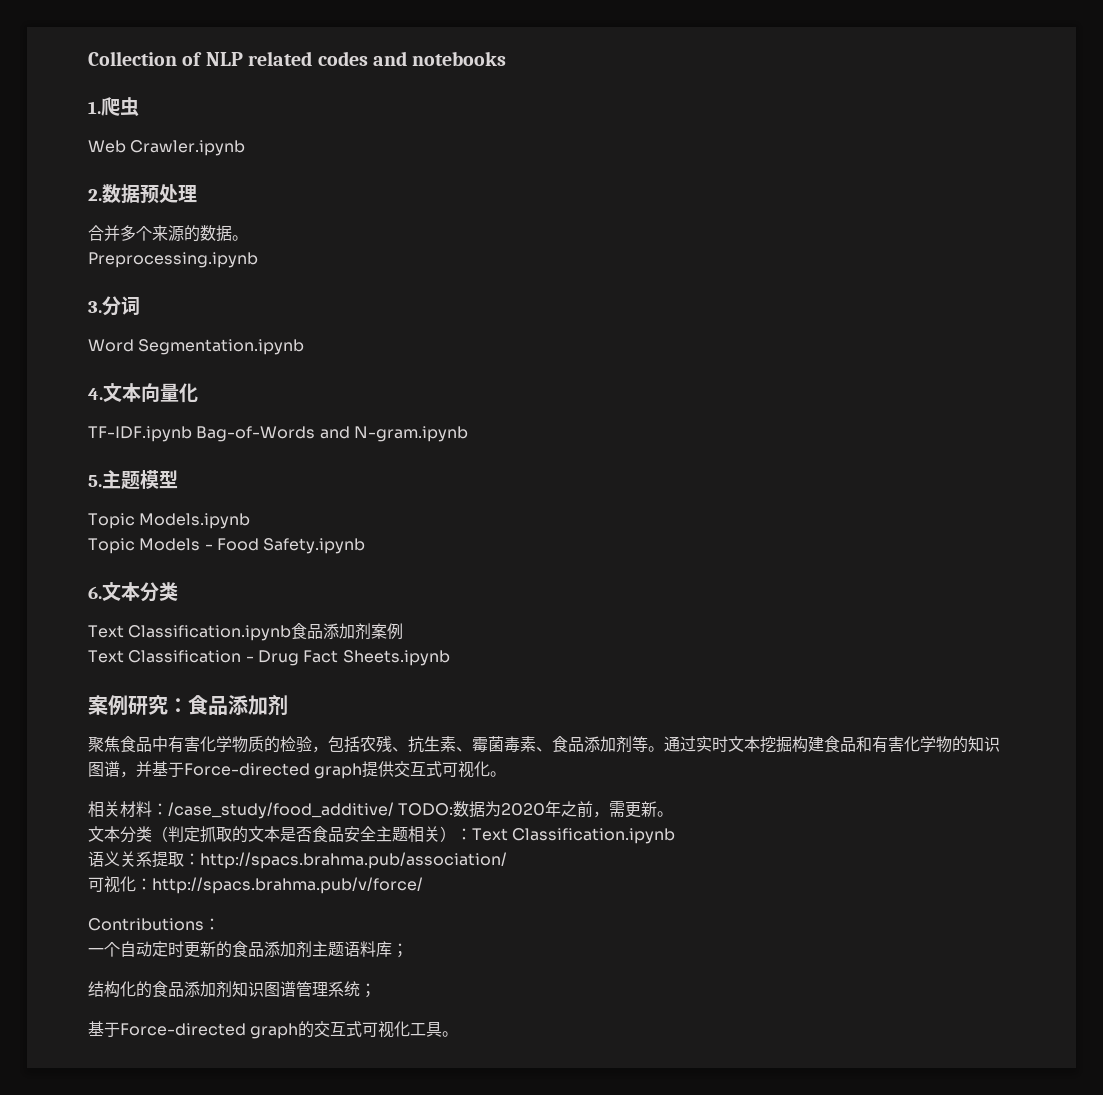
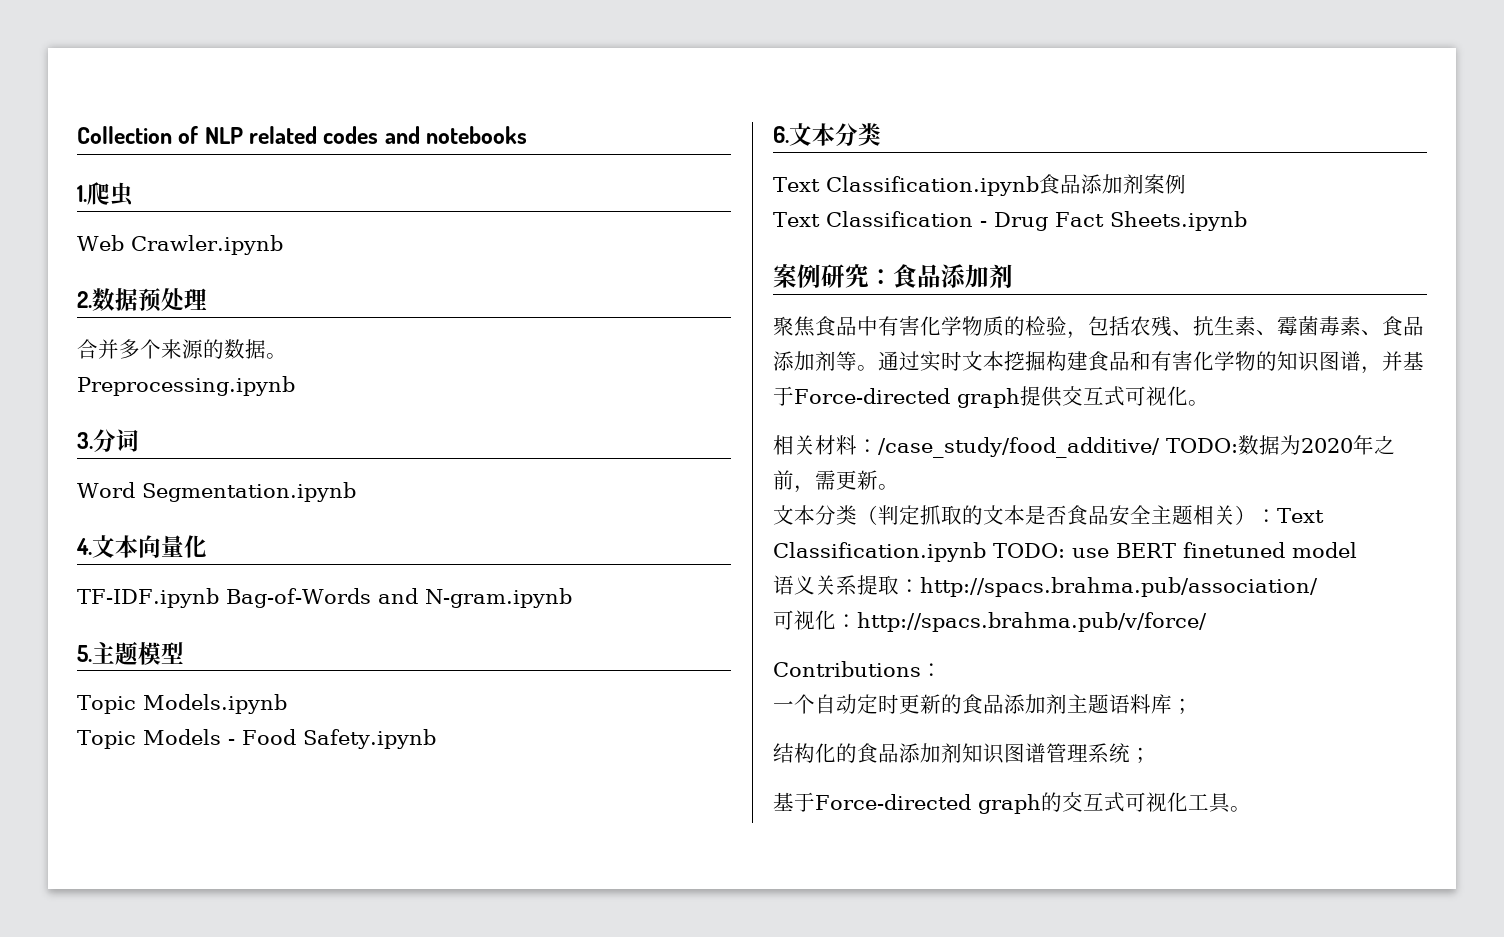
- 文本分类（判定抓取的文本是否食品安全主题相关）：Text Classification.ipynb
+ 文本分类（判定抓取的文本是否食品安全主题相关）：Text Classification.ipynb TODO: use BERT finetuned model

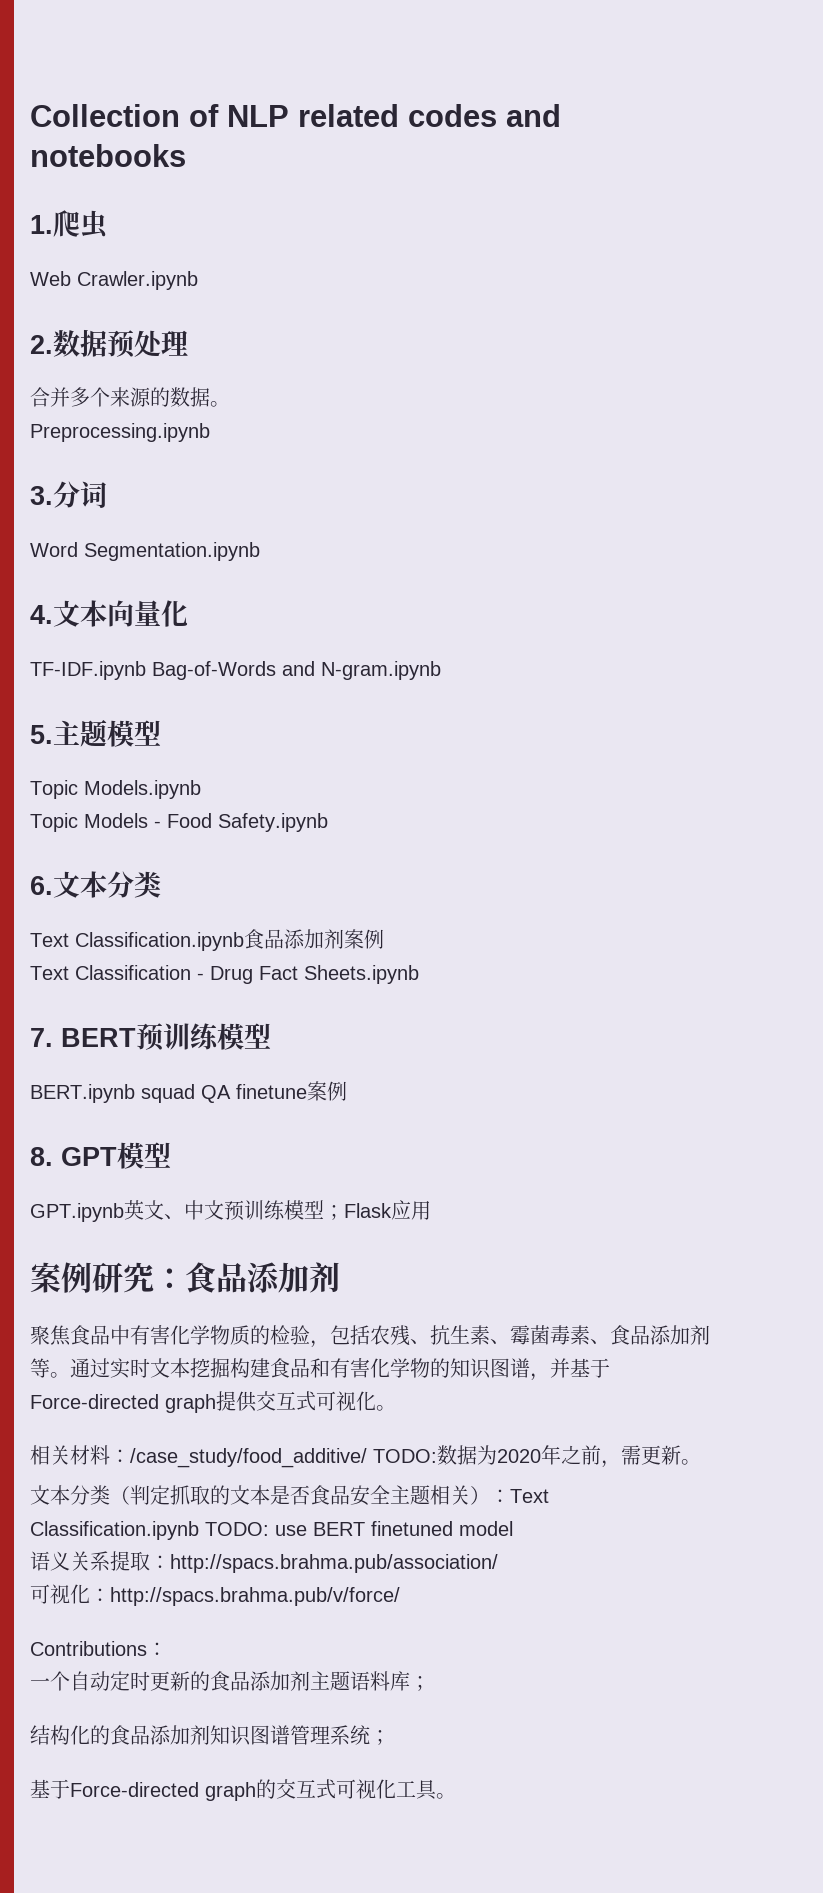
+ 7. BERT预训练模型
+ BERT.ipynb squad QA finetune案例
+ 8. GPT模型
+ GPT.ipynb英文、中文预训练模型；Flask应用

